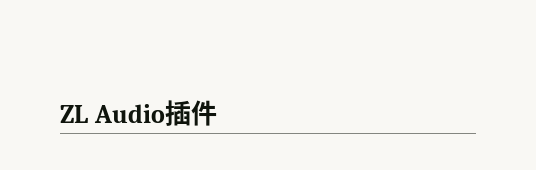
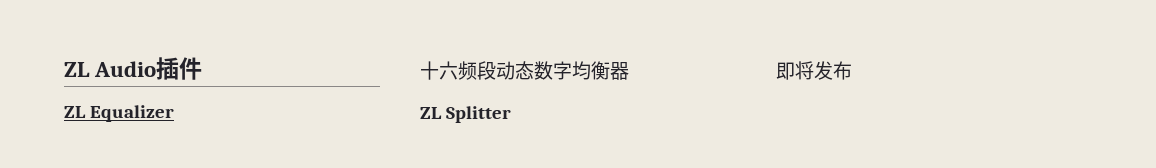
+ ZL Equalizer
+ 十六频段动态数字均衡器
+ ZL Splitter
+ 即将发布

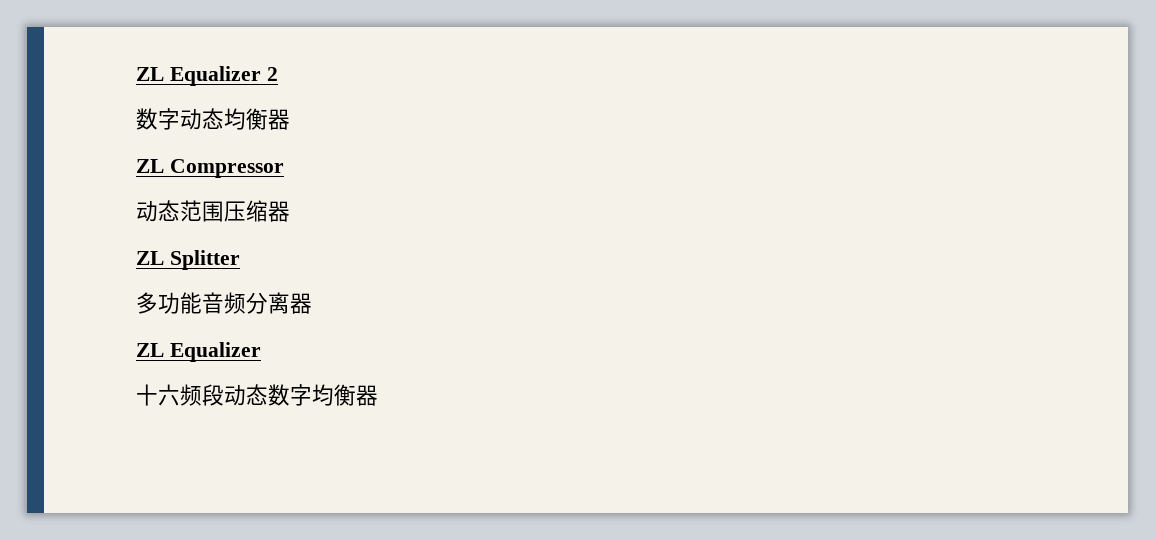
- ZL Audio插件
+ ZL Equalizer 2
+ 数字动态均衡器
+ ZL Compressor
+ 动态范围压缩器
+ ZL Splitter
+ 多功能音频分离器
- ZL Splitter
- 即将发布

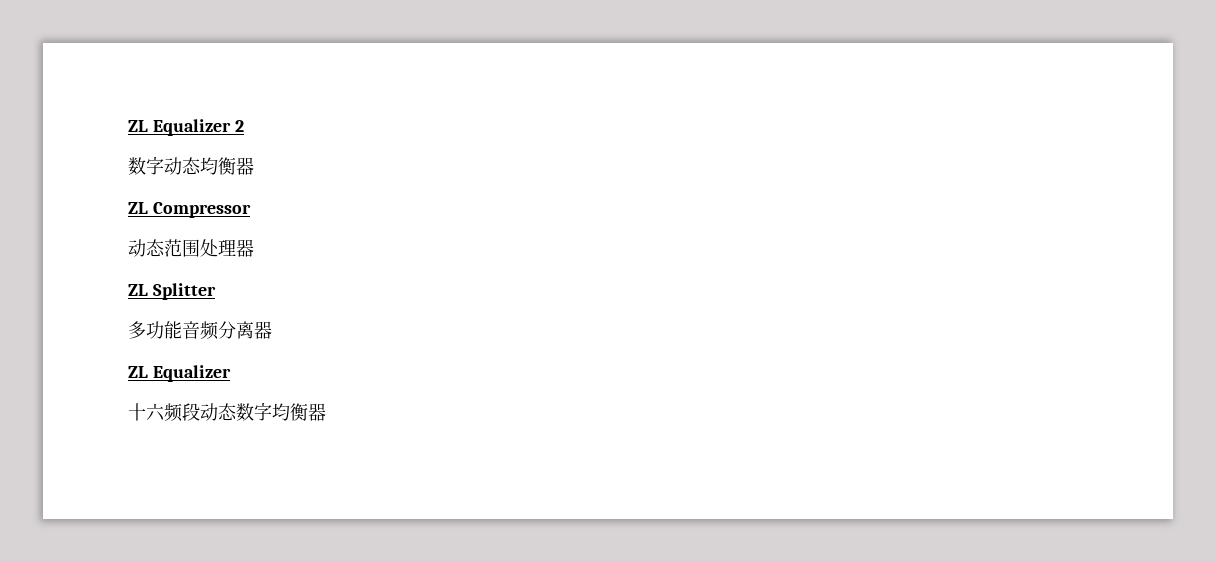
- 动态范围压缩器
+ 动态范围处理器

